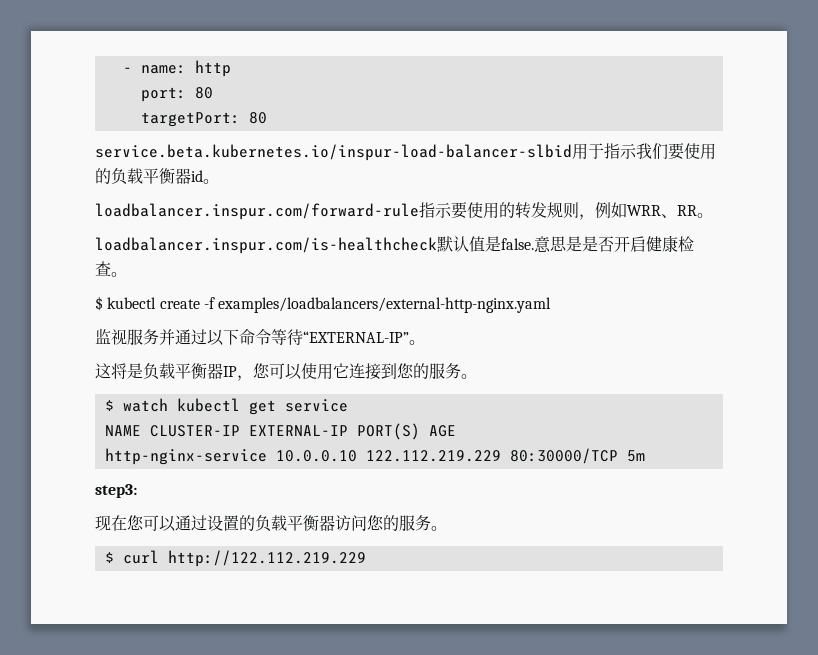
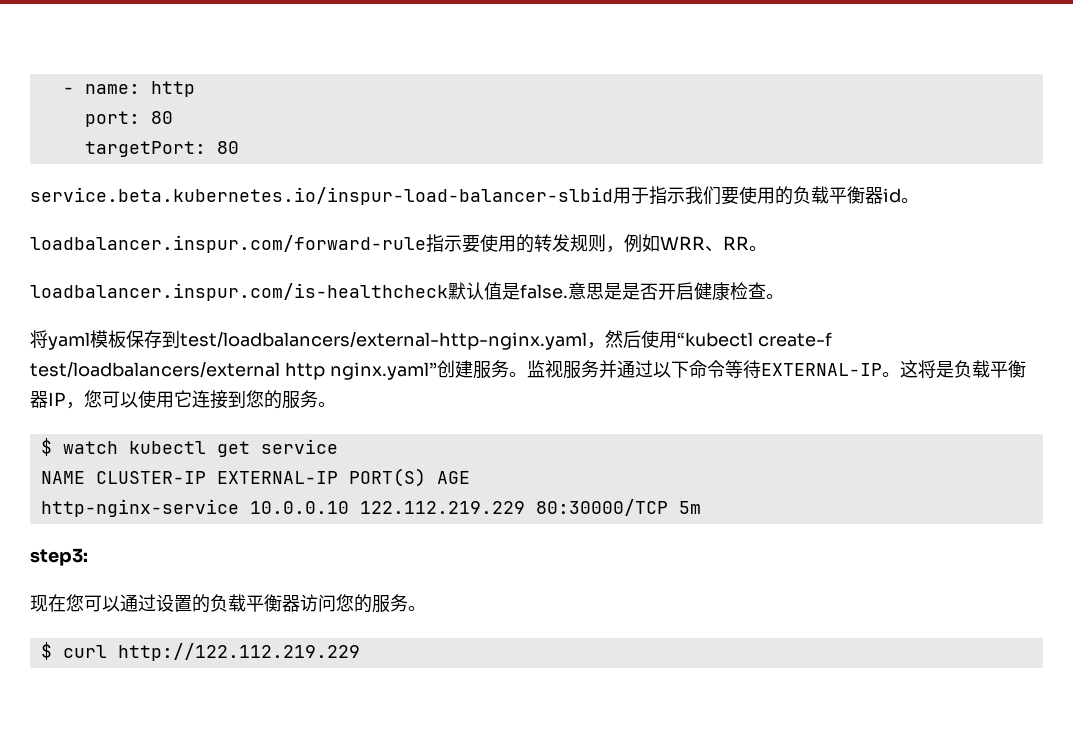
- $ kubectl create -f examples/loadbalancers/external-http-nginx.yaml
- 监视服务并通过以下命令等待“EXTERNAL-IP”。
- 这将是负载平衡器IP，您可以使用它连接到您的服务。
+ 将yaml模板保存到test/loadbalancers/external-http-nginx.yaml，然后使用“kubectl create-f test/loadbalancers/external http nginx.yaml”创建服务。监视服务并通过以下命令等待EXTERNAL-IP。这将是负载平衡器IP，您可以使用它连接到您的服务。

